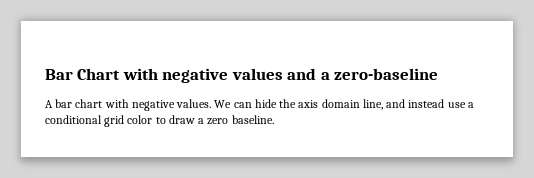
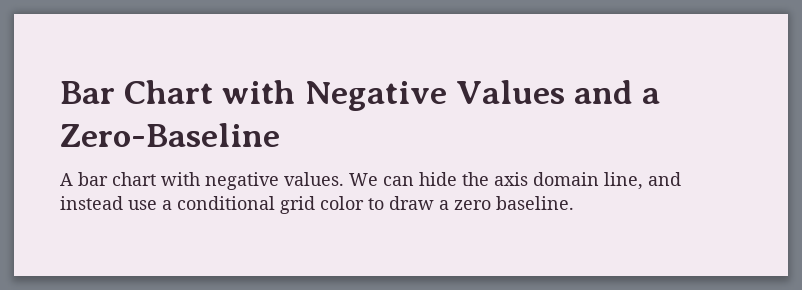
- Bar Chart with negative values and a zero-baseline
+ Bar Chart with Negative Values and a Zero-Baseline

